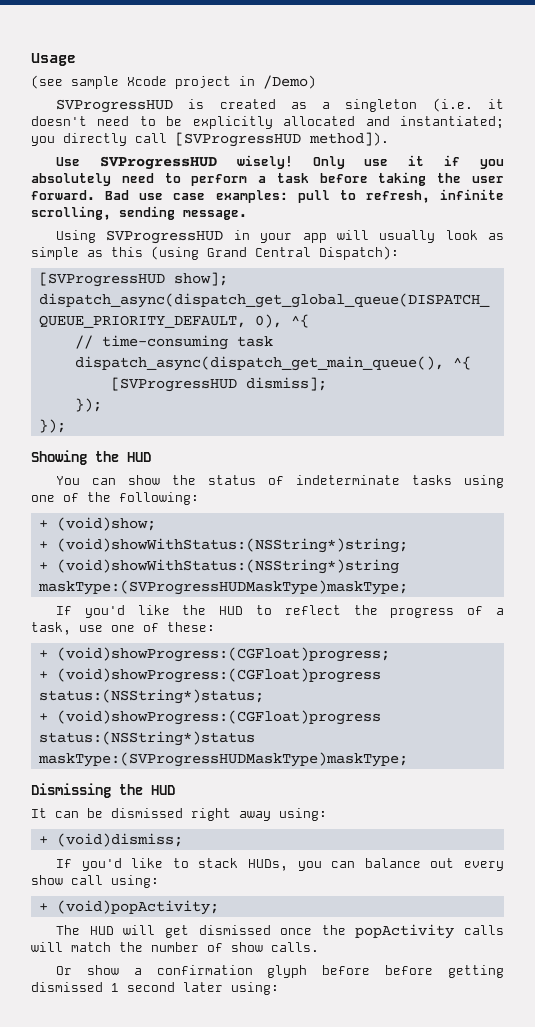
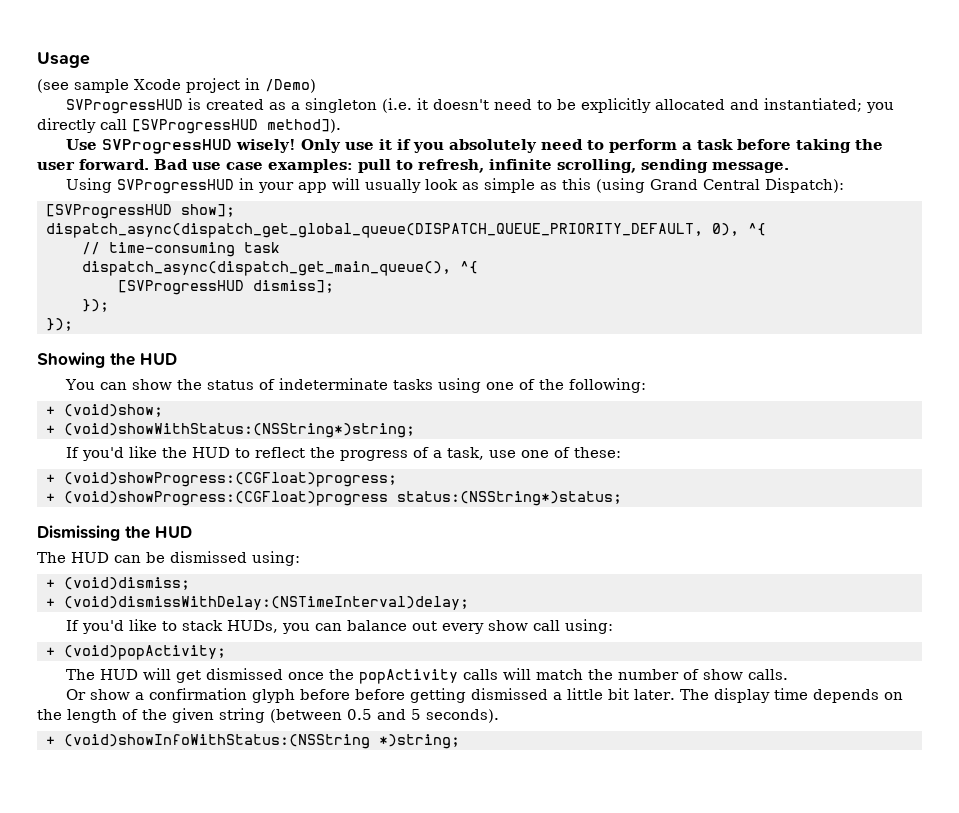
- + (void)showWithStatus:(NSString*)string maskType:(SVProgressHUDMaskType)maskType;
- + (void)showProgress:(CGFloat)progress status:(NSString*)status maskType:(SVProgressHUDMaskType)maskType;
- It can be dismissed right away using:
+ The HUD can be dismissed using:
+ + (void)dismissWithDelay:(NSTimeInterval)delay;
- Or show a confirmation glyph before before getting dismissed 1 second later using:
+ Or show a confirmation glyph before before getting dismissed a little bit later. The display time depends on the length of the given string (between 0.5 and 5 seconds).
+ + (void)showInfoWithStatus:(NSString *)string;

